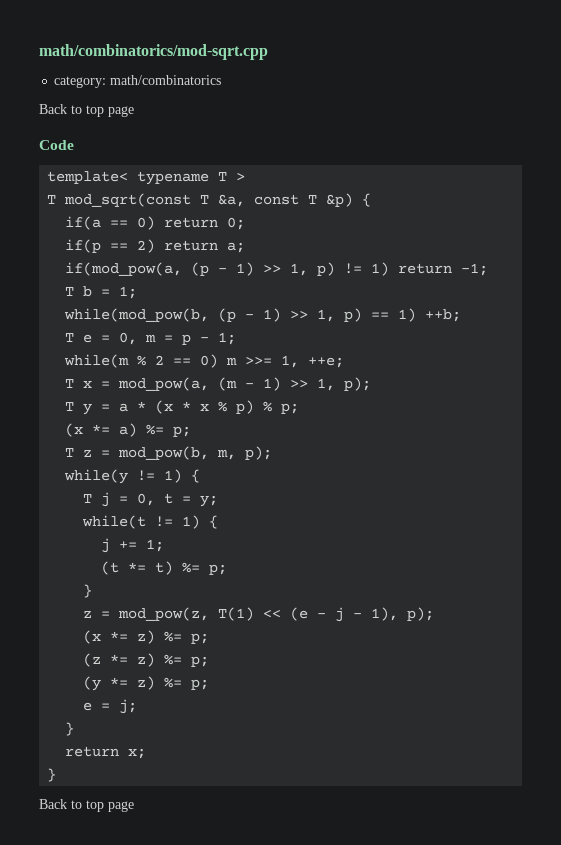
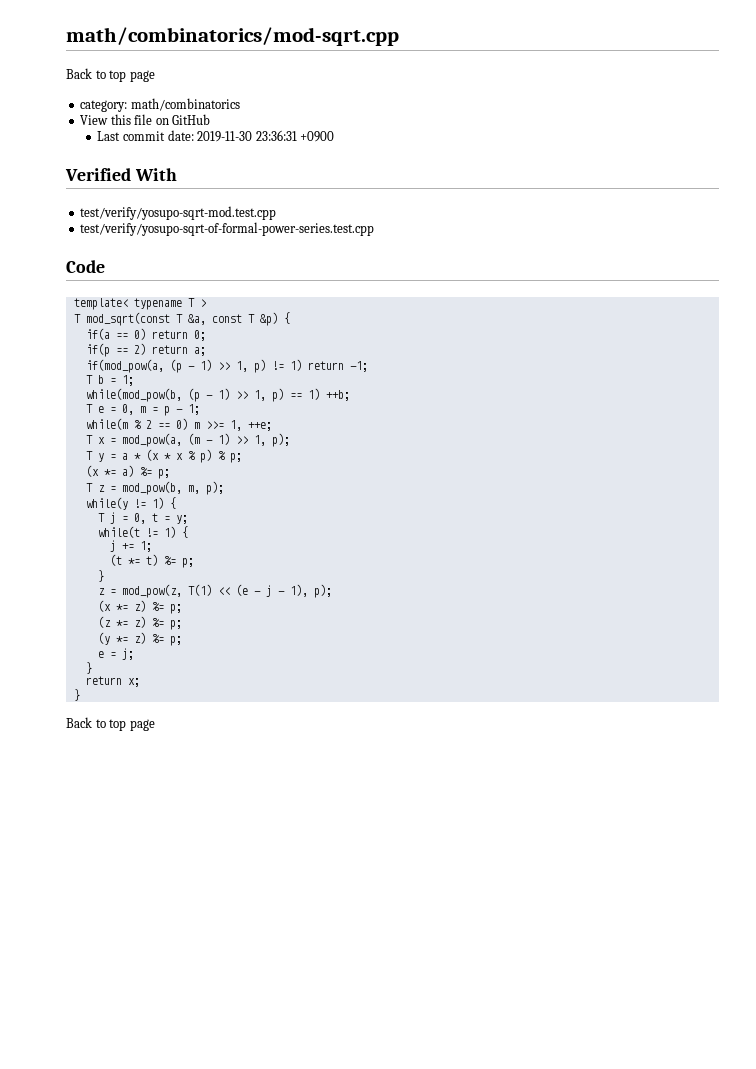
  math/combinatorics/mod-sqrt.cpp
+ Back to top page
  category: math/combinatorics
- Back to top page
+ View this file on GitHub
+ Last commit date: 2019-11-30 23:36:31 +0900
+ Verified With
+ test/verify/yosupo-sqrt-mod.test.cpp
+ test/verify/yosupo-sqrt-of-formal-power-series.test.cpp

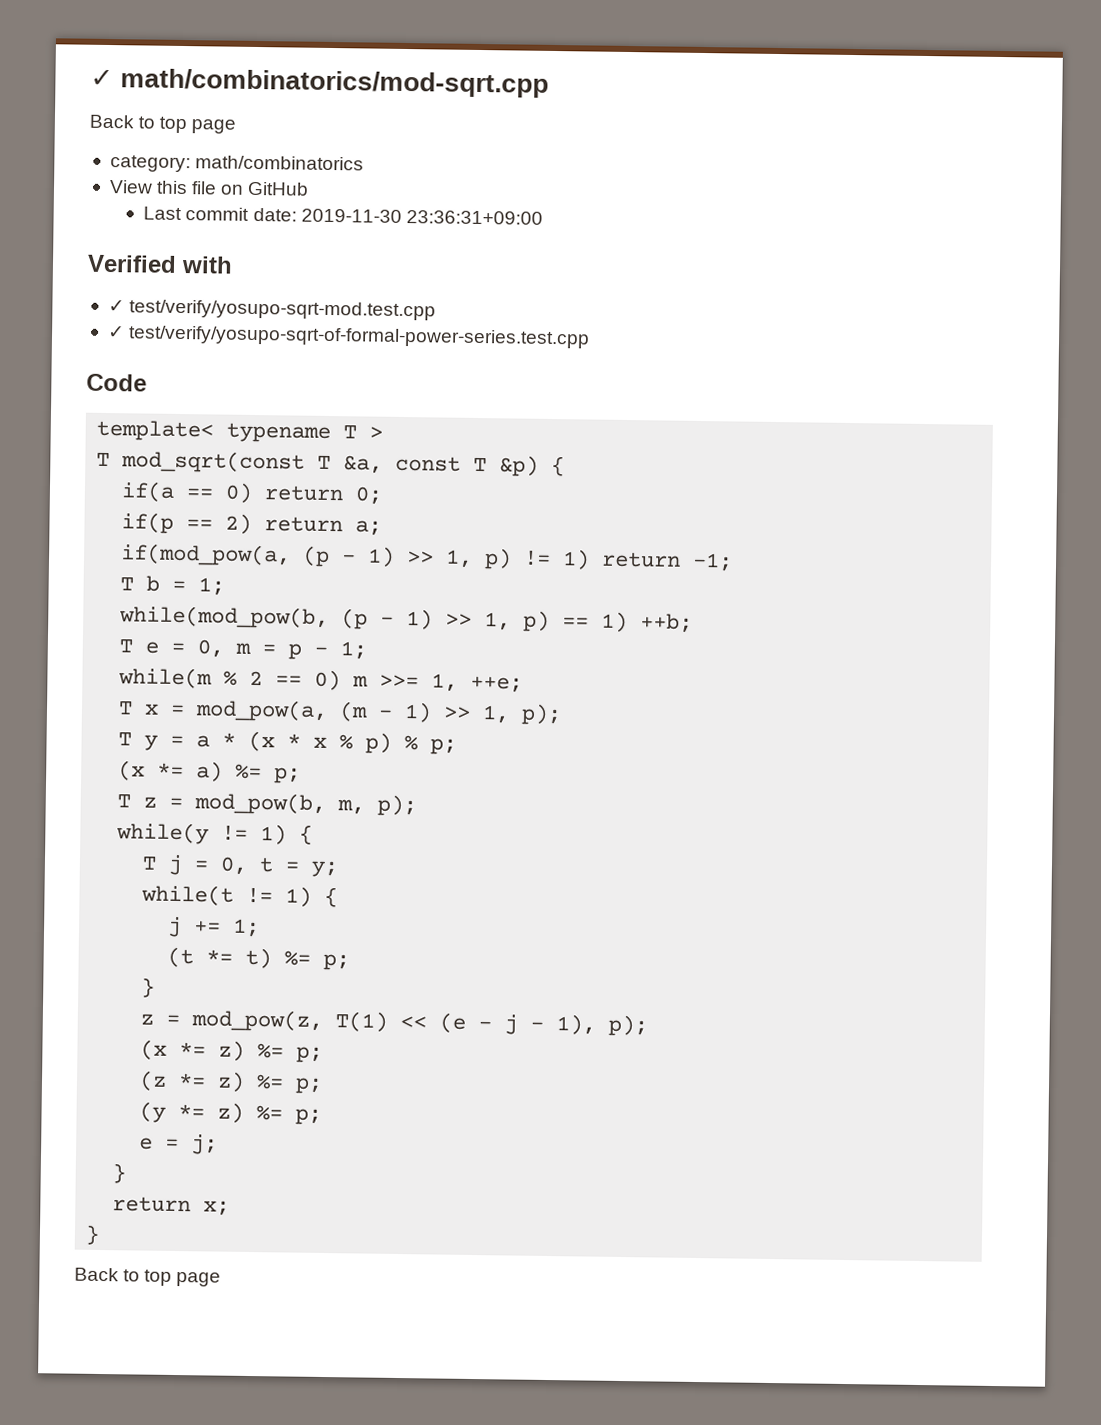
- math/combinatorics/mod-sqrt.cpp
+ ✓ math/combinatorics/mod-sqrt.cpp
- Last commit date: 2019-11-30 23:36:31 +0900
+ Last commit date: 2019-11-30 23:36:31+09:00
- Verified With
- test/verify/yosupo-sqrt-mod.test.cpp
+ Verified with
+ ✓ test/verify/yosupo-sqrt-mod.test.cpp
- test/verify/yosupo-sqrt-of-formal-power-series.test.cpp
+ ✓ test/verify/yosupo-sqrt-of-formal-power-series.test.cpp

